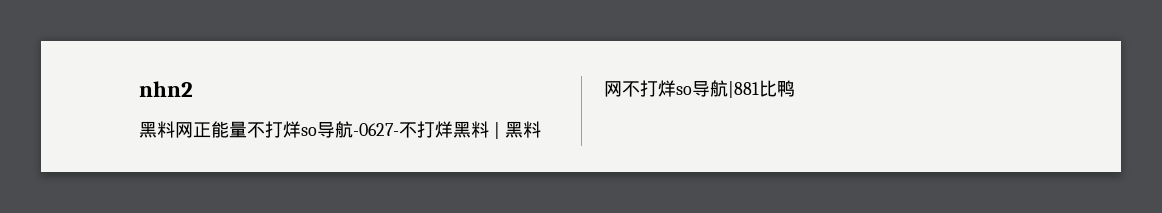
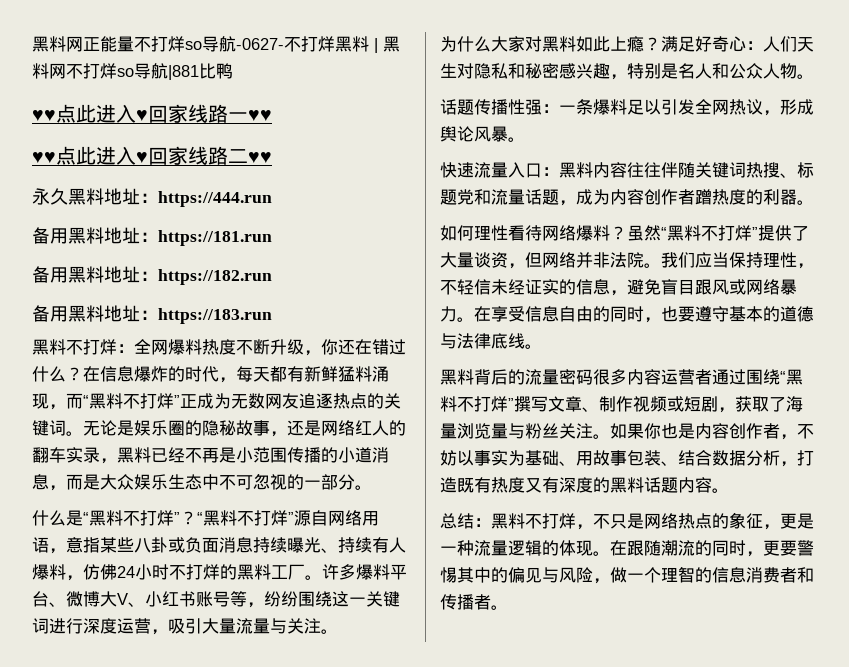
- nhn2
+ ♥♥点此进入♥回家线路一♥♥
+ ♥♥点此进入♥回家线路二♥♥
+ 永久黑料地址：https://444.run
+ 备用黑料地址：https://181.run
+ 备用黑料地址：https://182.run
+ 备用黑料地址：https://183.run
+ 黑料不打烊：全网爆料热度不断升级，你还在错过什么？在信息爆炸的时代，每天都有新鲜猛料涌现，而“黑料不打烊”正成为无数网友追逐热点的关键词。无论是娱乐圈的隐秘故事，还是网络红人的翻车实录，黑料已经不再是小范围传播的小道消息，而是大众娱乐生态中不可忽视的一部分。
+ 什么是“黑料不打烊”？“黑料不打烊”源自网络用语，意指某些八卦或负面消息持续曝光、持续有人爆料，仿佛24小时不打烊的黑料工厂。许多爆料平台、微博大V、小红书账号等，纷纷围绕这一关键词进行深度运营，吸引大量流量与关注。
+ 为什么大家对黑料如此上瘾？满足好奇心：人们天生对隐私和秘密感兴趣，特别是名人和公众人物。
+ 话题传播性强：一条爆料足以引发全网热议，形成舆论风暴。
+ 快速流量入口：黑料内容往往伴随关键词热搜、标题党和流量话题，成为内容创作者蹭热度的利器。
+ 如何理性看待网络爆料？虽然“黑料不打烊”提供了大量谈资，但网络并非法院。我们应当保持理性，不轻信未经证实的信息，避免盲目跟风或网络暴力。在享受信息自由的同时，也要遵守基本的道德与法律底线。
+ 黑料背后的流量密码很多内容运营者通过围绕“黑料不打烊”撰写文章、制作视频或短剧，获取了海量浏览量与粉丝关注。如果你也是内容创作者，不妨以事实为基础、用故事包装、结合数据分析，打造既有热度又有深度的黑料话题内容。
+ 总结：黑料不打烊，不只是网络热点的象征，更是一种流量逻辑的体现。在跟随潮流的同时，更要警惕其中的偏见与风险，做一个理智的信息消费者和传播者。

